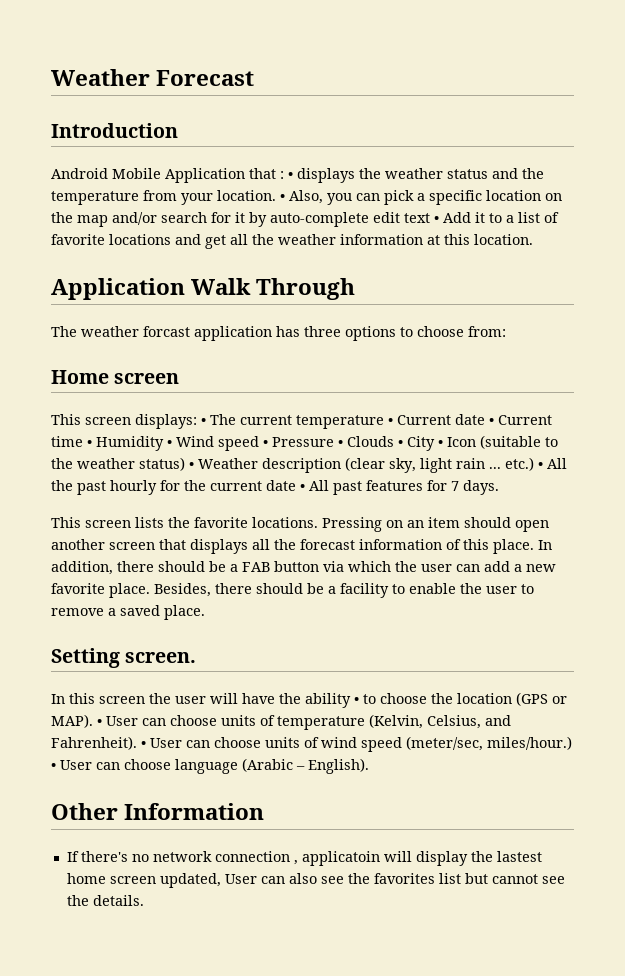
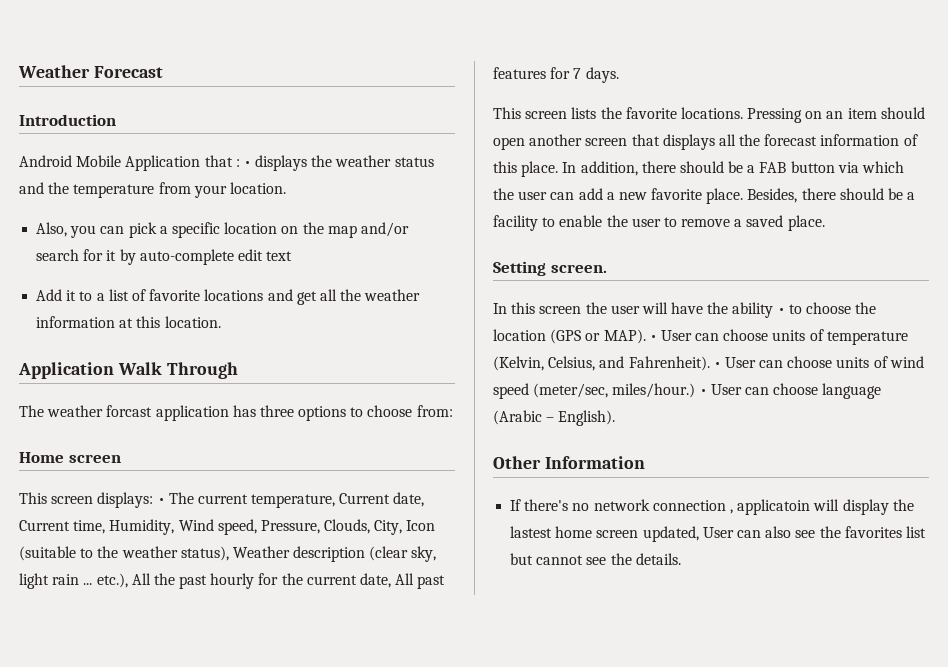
- Android Mobile Application that : • displays the weather status and the temperature from your location. • Also, you can pick a specific location on the map and/or search for it by auto-complete edit text • Add it to a list of favorite locations and get all the weather information at this location.
+ Android Mobile Application that : • displays the weather status and the temperature from your location.
+ Also, you can pick a specific location on the map and/or search for it by auto-complete edit text
+ Add it to a list of favorite locations and get all the weather information at this location.
- This screen displays: • The current temperature • Current date • Current time • Humidity • Wind speed • Pressure • Clouds • City • Icon (suitable to the weather status) • Weather description (clear sky, light rain ... etc.) • All the past hourly for the current date • All past features for 7 days.
+ This screen displays: • The current temperature, Current date, Current time, Humidity, Wind speed, Pressure, Clouds, City, Icon (suitable to the weather status), Weather description (clear sky, light rain ... etc.), All the past hourly for the current date, All past features for 7 days.

